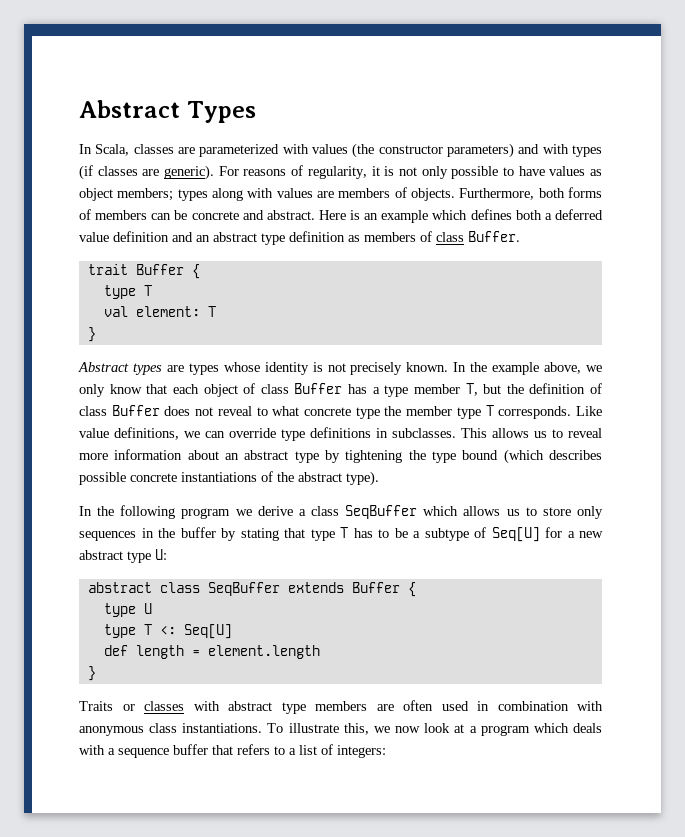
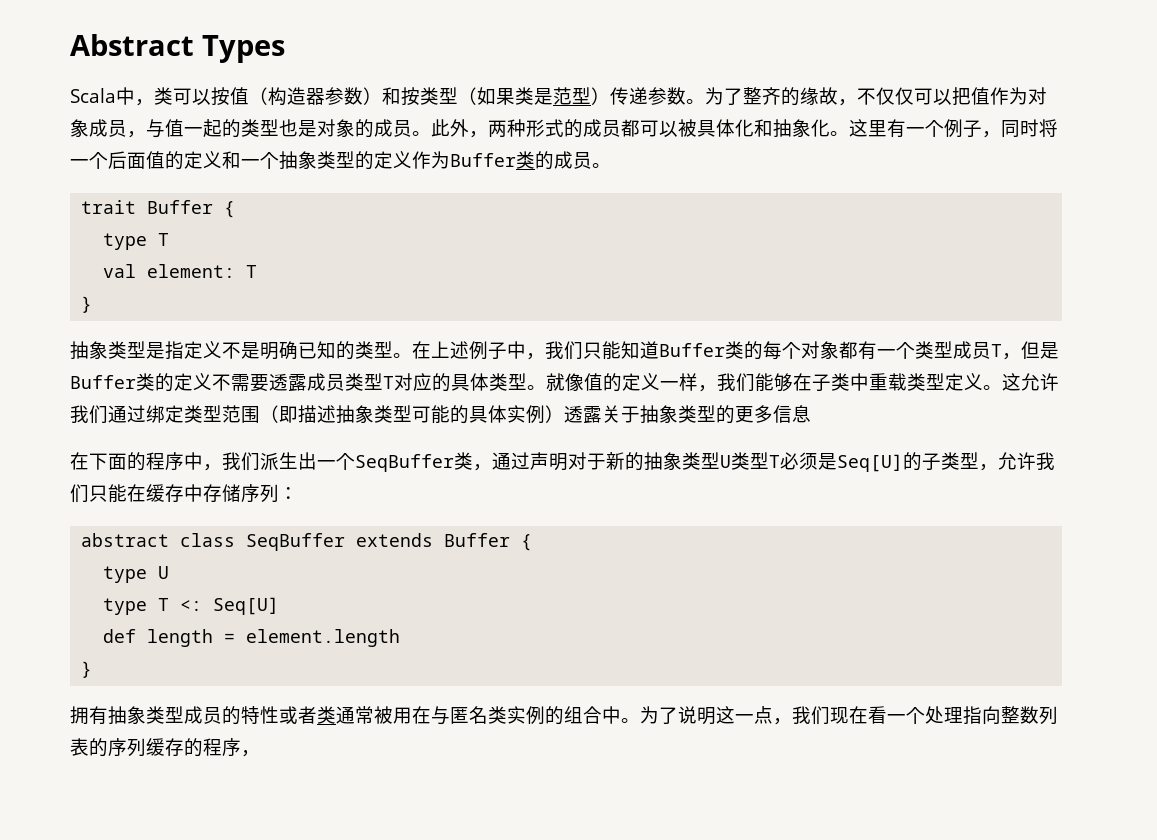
- In Scala, classes are parameterized with values (the constructor parameters) and with types (if classes are generic). For reasons of regularity, it is not only possible to have values as object members; types along with values are members of objects. Furthermore, both forms of members can be concrete and abstract. Here is an example which defines both a deferred value definition and an abstract type definition as members of class Buffer.
+ Scala中，类可以按值（构造器参数）和按类型（如果类是范型）传递参数。为了整齐的缘故，不仅仅可以把值作为对象成员，与值一起的类型也是对象的成员。此外，两种形式的成员都可以被具体化和抽象化。这里有一个例子，同时将一个后面值的定义和一个抽象类型的定义作为Buffer类的成员。
- Abstract types are types whose identity is not precisely known. In the example above, we only know that each object of class Buffer has a type member T, but the definition of class Buffer does not reveal to what concrete type the member type T corresponds. Like value definitions, we can override type definitions in subclasses. This allows us to reveal more information about an abstract type by tightening the type bound (which describes possible concrete instantiations of the abstract type).
- In the following program we derive a class SeqBuffer which allows us to store only sequences in the buffer by stating that type T has to be a subtype of Seq[U] for a new abstract type U:
+ 抽象类型是指定义不是明确已知的类型。在上述例子中，我们只能知道Buffer类的每个对象都有一个类型成员T，但是Buffer类的定义不需要透露成员类型T对应的具体类型。就像值的定义一样，我们能够在子类中重载类型定义。这允许我们通过绑定类型范围（即描述抽象类型可能的具体实例）透露关于抽象类型的更多信息
+ 在下面的程序中，我们派生出一个SeqBuffer类，通过声明对于新的抽象类型U类型T必须是Seq[U]的子类型，允许我们只能在缓存中存储序列：
- Traits or classes with abstract type members are often used in combination with anonymous class instantiations. To illustrate this, we now look at a program which deals with a sequence buffer that refers to a list of integers:
+ 拥有抽象类型成员的特性或者类通常被用在与匿名类实例的组合中。为了说明这一点，我们现在看一个处理指向整数列表的序列缓存的程序，

